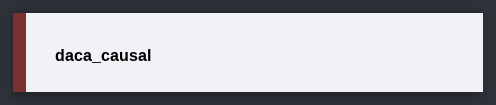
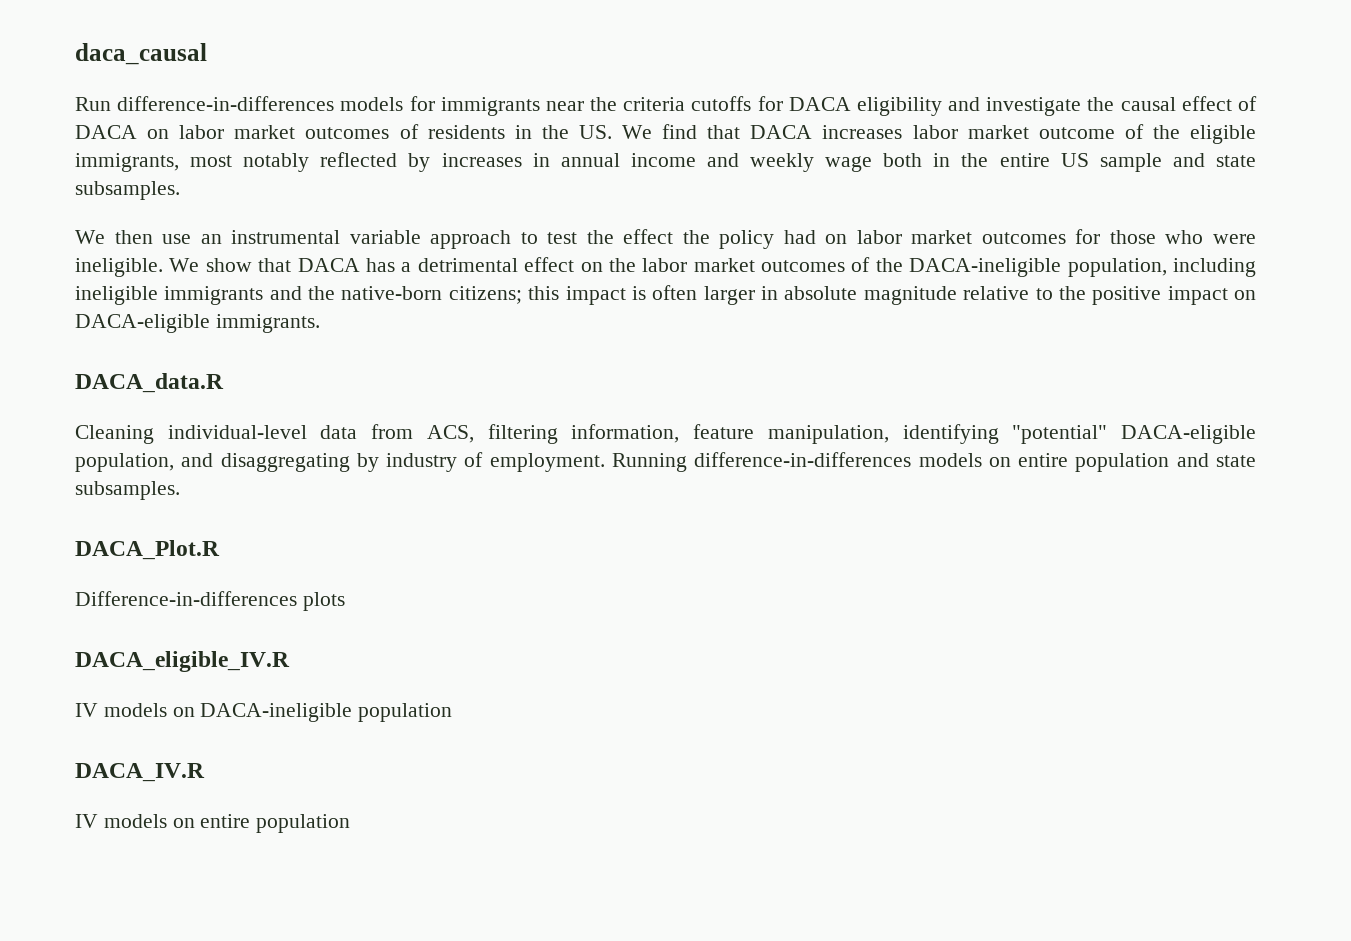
+ Run difference-in-differences models for immigrants near the criteria cutoffs for DACA eligibility and investigate the causal effect of DACA on labor market outcomes of residents in the US. We find that DACA increases labor market outcome of the eligible immigrants, most notably reflected by increases in annual income and weekly wage both in the entire US sample and state subsamples.
+ We then use an instrumental variable approach to test the effect the policy had on labor market outcomes for those who were ineligible. We show that DACA has a detrimental effect on the labor market outcomes of the DACA-ineligible population, including ineligible immigrants and the native-born citizens; this impact is often larger in absolute magnitude relative to the positive impact on DACA-eligible immigrants.
+ DACA_data.R
+ Cleaning individual-level data from ACS, filtering information, feature manipulation, identifying "potential" DACA-eligible population, and disaggregating by industry of employment. Running difference-in-differences models on entire population and state subsamples.
+ DACA_Plot.R
+ Difference-in-differences plots
+ DACA_eligible_IV.R
+ IV models on DACA-ineligible population
+ DACA_IV.R
+ IV models on entire population

